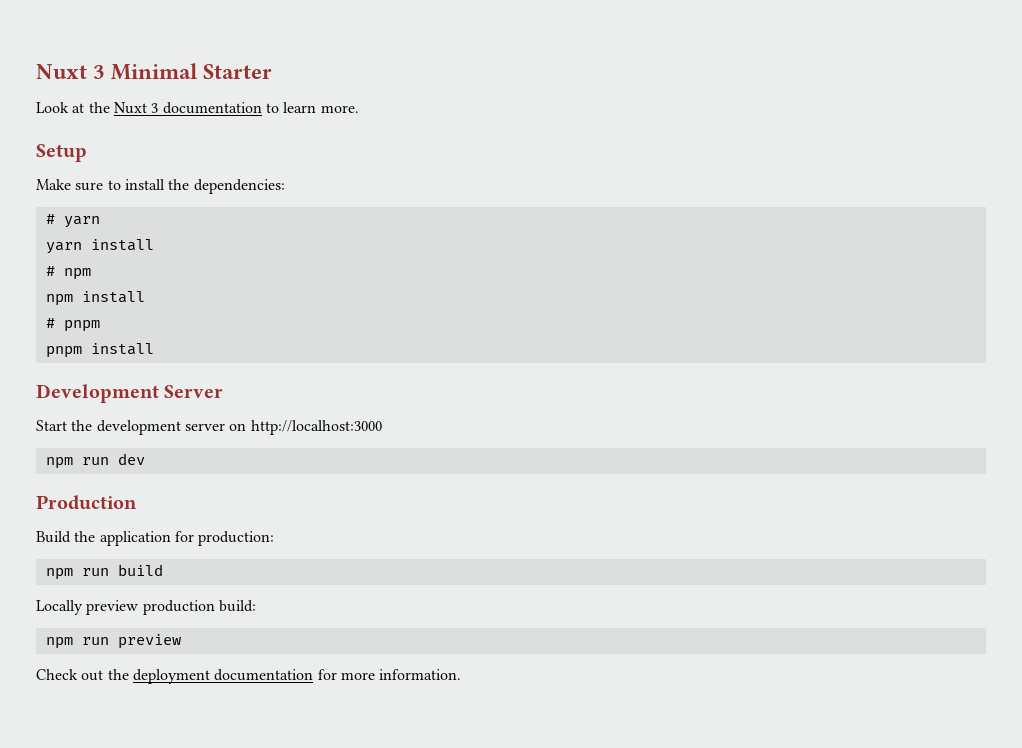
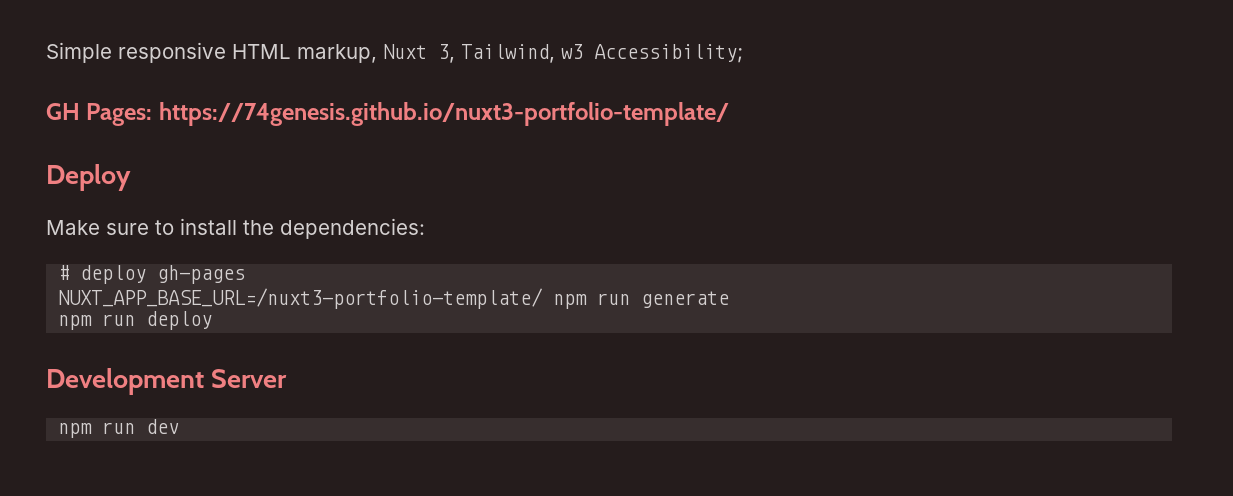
- Nuxt 3 Minimal Starter
- Look at the Nuxt 3 documentation to learn more.
- Setup
+ Simple responsive HTML markup, Nuxt 3, Tailwind, w3 Accessibility;
+ GH Pages: https://74genesis.github.io/nuxt3-portfolio-template/
+ Deploy
- # yarn
- yarn install
- # npm
- npm install
- # pnpm
- pnpm install
+ # deploy gh-pages
+ NUXT_APP_BASE_URL=/nuxt3-portfolio-template/ npm run generate
+ npm run deploy
  Development Server
- Start the development server on http://localhost:3000
  npm run dev
- Production
- Build the application for production:
- npm run build
- Locally preview production build:
- npm run preview
- Check out the deployment documentation for more information.

